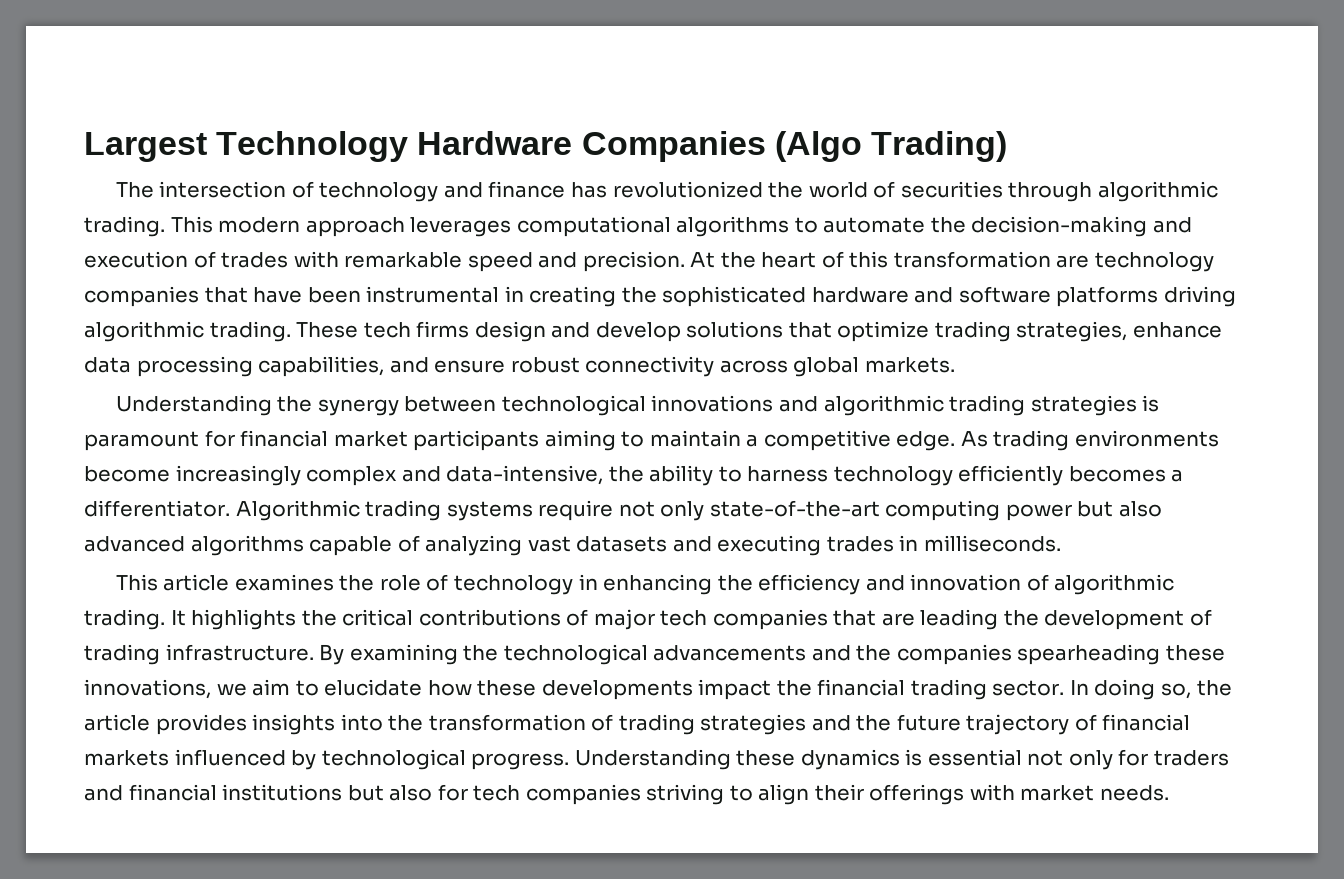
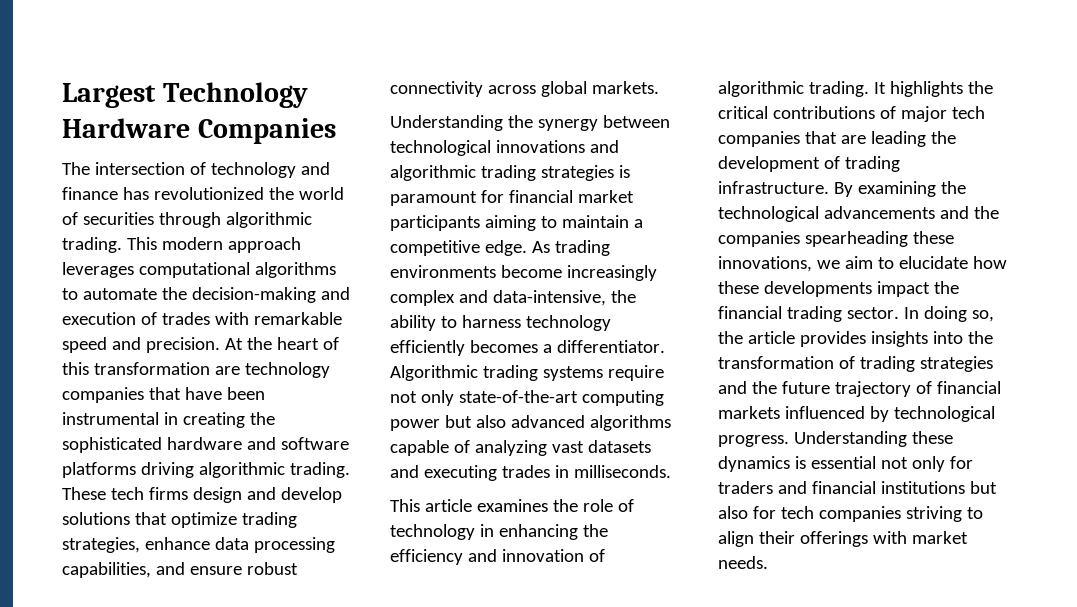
- Largest Technology Hardware Companies (Algo Trading)
+ Largest Technology Hardware Companies

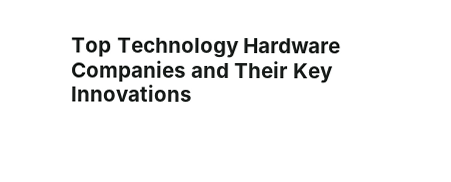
- Largest Technology Hardware Companies
- The intersection of technology and finance has revolutionized the world of securities through algorithmic trading. This modern approach leverages computational algorithms to automate the decision-making and execution of trades with remarkable speed and precision. At the heart of this transformation are technology companies that have been instrumental in creating the sophisticated hardware and software platforms driving algorithmic trading. These tech firms design and develop solutions that optimize trading strategies, enhance data processing capabilities, and ensure robust connectivity across global markets.
- Understanding the synergy between technological innovations and algorithmic trading strategies is paramount for financial market participants aiming to maintain a competitive edge. As trading environments become increasingly complex and data-intensive, the ability to harness technology efficiently becomes a differentiator. Algorithmic trading systems require not only state-of-the-art computing power but also advanced algorithms capable of analyzing vast datasets and executing trades in milliseconds.
- This article examines the role of technology in enhancing the efficiency and innovation of algorithmic trading. It highlights the critical contributions of major tech companies that are leading the development of trading infrastructure. By examining the technological advancements and the companies spearheading these innovations, we aim to elucidate how these developments impact the financial trading sector. In doing so, the article provides insights into the transformation of trading strategies and the future trajectory of financial markets influenced by technological progress. Understanding these dynamics is essential not only for traders and financial institutions but also for tech companies striving to align their offerings with market needs.
+ Top Technology Hardware Companies and Their Key Innovations

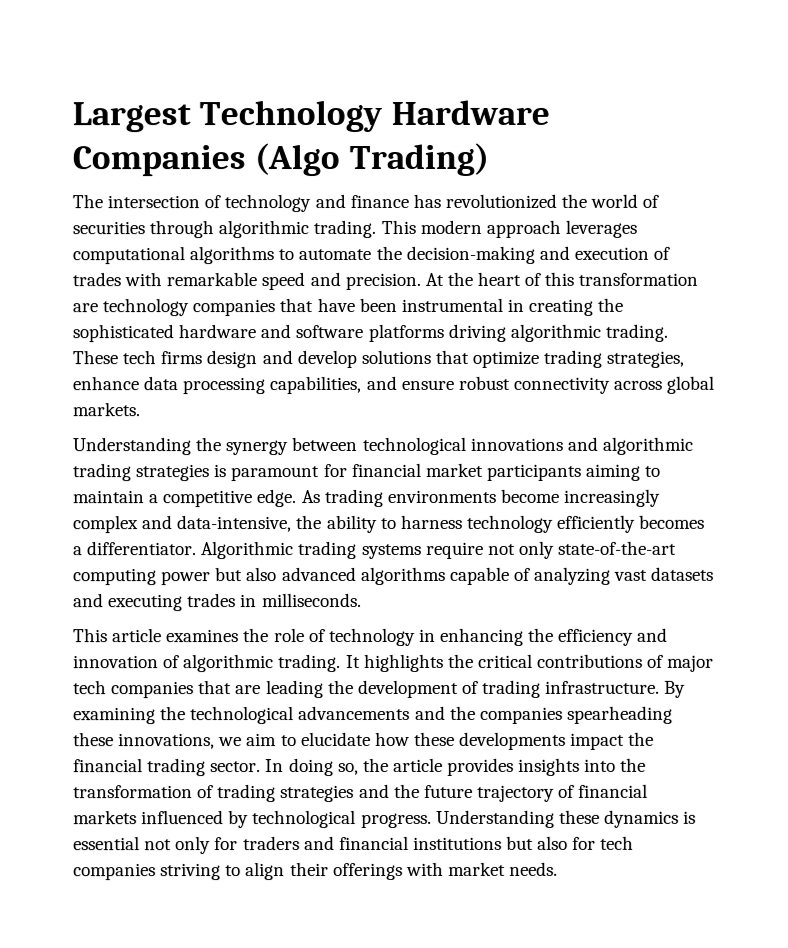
- Top Technology Hardware Companies and Their Key Innovations
+ Largest Technology Hardware Companies (Algo Trading)
+ The intersection of technology and finance has revolutionized the world of securities through algorithmic trading. This modern approach leverages computational algorithms to automate the decision-making and execution of trades with remarkable speed and precision. At the heart of this transformation are technology companies that have been instrumental in creating the sophisticated hardware and software platforms driving algorithmic trading. These tech firms design and develop solutions that optimize trading strategies, enhance data processing capabilities, and ensure robust connectivity across global markets.
+ Understanding the synergy between technological innovations and algorithmic trading strategies is paramount for financial market participants aiming to maintain a competitive edge. As trading environments become increasingly complex and data-intensive, the ability to harness technology efficiently becomes a differentiator. Algorithmic trading systems require not only state-of-the-art computing power but also advanced algorithms capable of analyzing vast datasets and executing trades in milliseconds.
+ This article examines the role of technology in enhancing the efficiency and innovation of algorithmic trading. It highlights the critical contributions of major tech companies that are leading the development of trading infrastructure. By examining the technological advancements and the companies spearheading these innovations, we aim to elucidate how these developments impact the financial trading sector. In doing so, the article provides insights into the transformation of trading strategies and the future trajectory of financial markets influenced by technological progress. Understanding these dynamics is essential not only for traders and financial institutions but also for tech companies striving to align their offerings with market needs.

